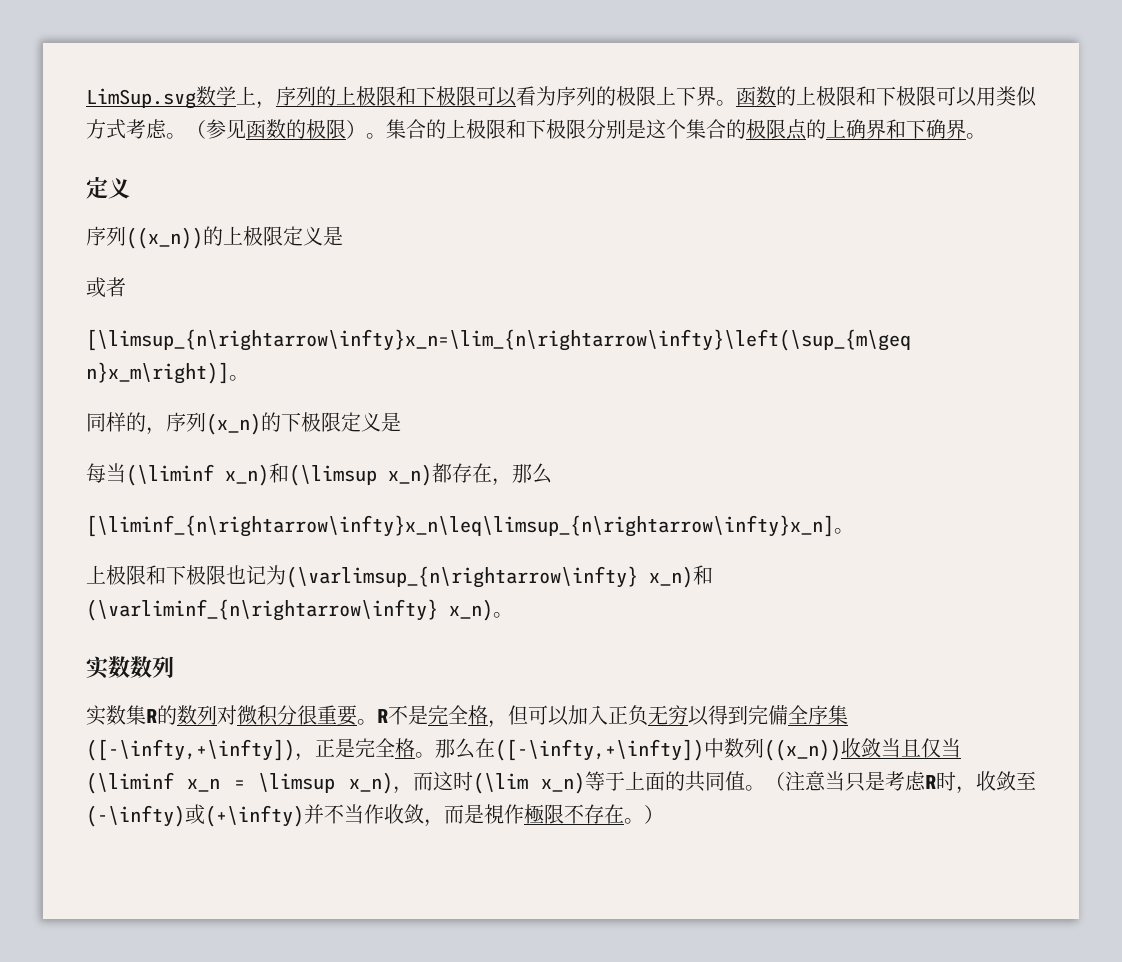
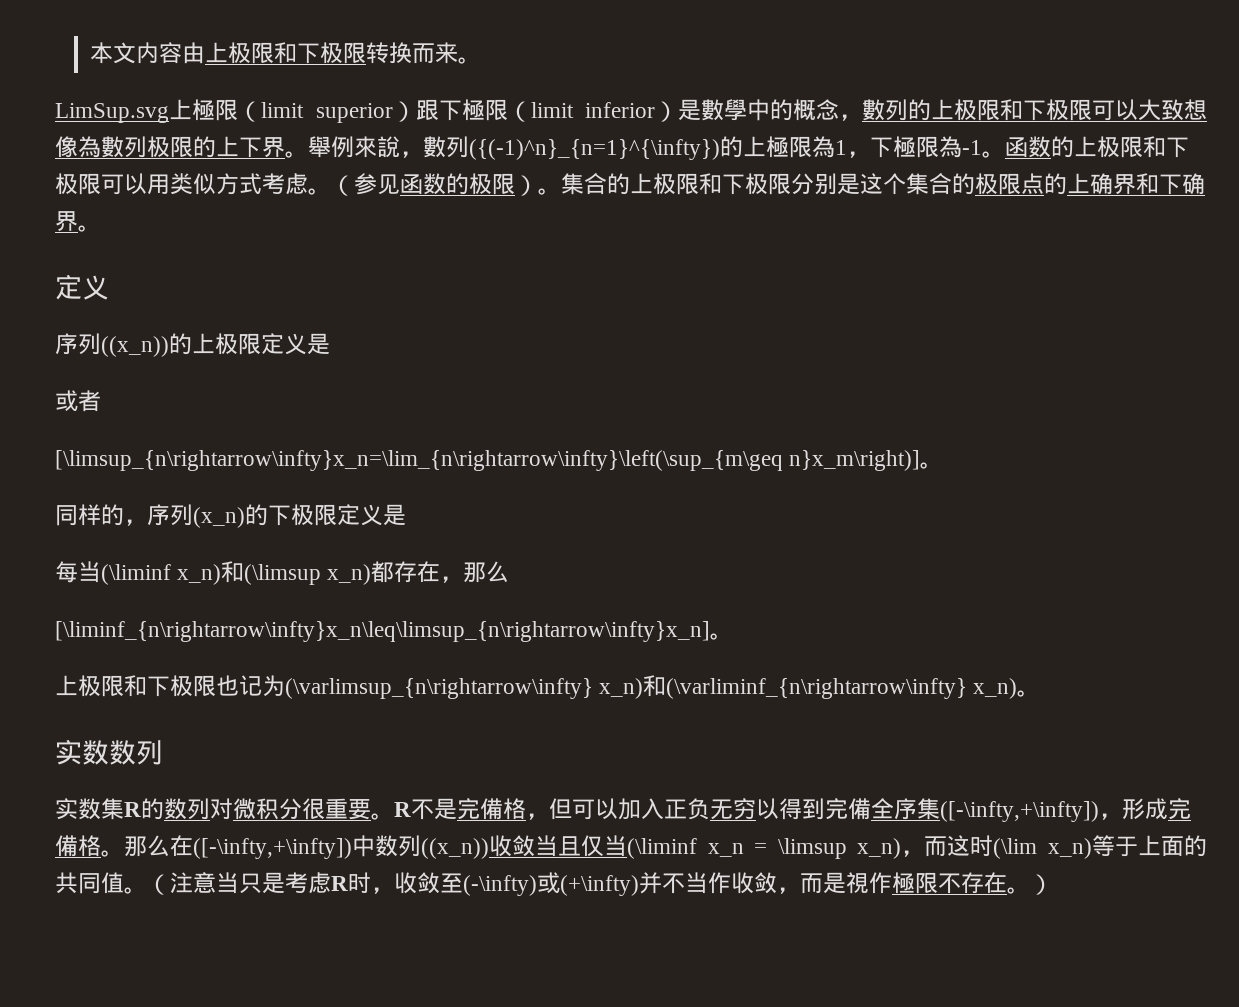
- LimSup.svg数学上，序列的上极限和下极限可以看为序列的极限上下界。
+ 本文内容由上极限和下极限转换而来。
+ LimSup.svg上極限（limit superior）跟下極限（limit inferior）是數學中的概念，數列的上极限和下极限可以大致想像為數列极限的上下界。舉例來說，數列({(-1)^n}_{n=1}^{\infty})的上極限為1，下極限為-1。
- R不是完全格，但可以加入正负无穷以得到完備全序集([-\infty,+\infty])，正是完全格。
+ R不是完備格，但可以加入正负无穷以得到完備全序集([-\infty,+\infty])，形成完備格。

